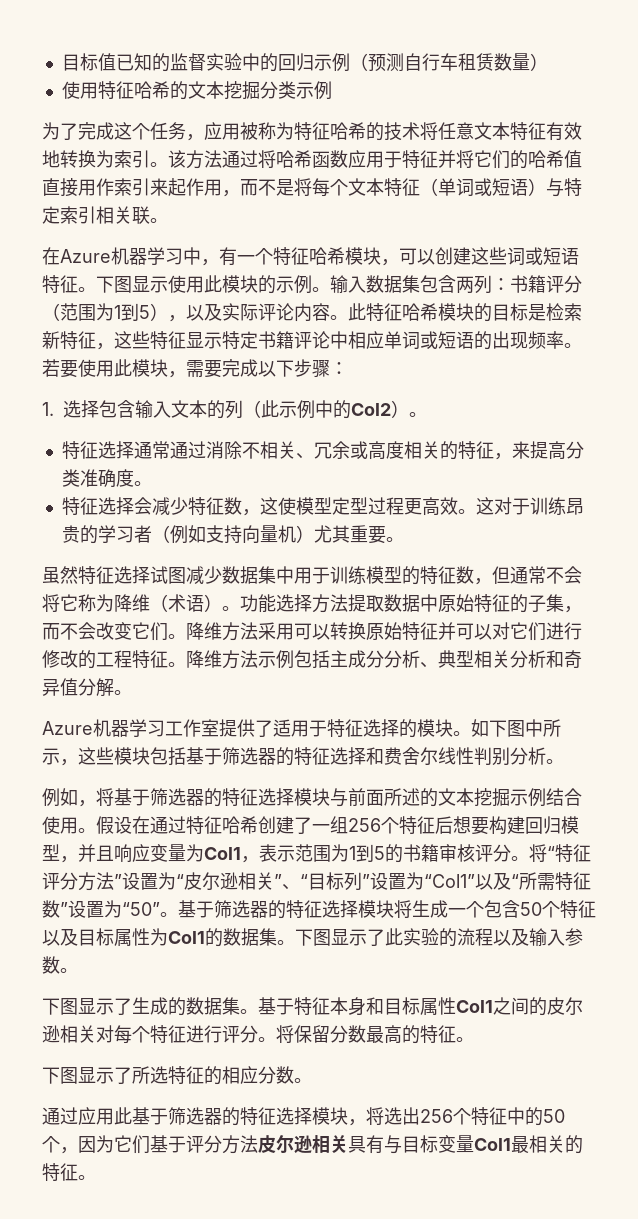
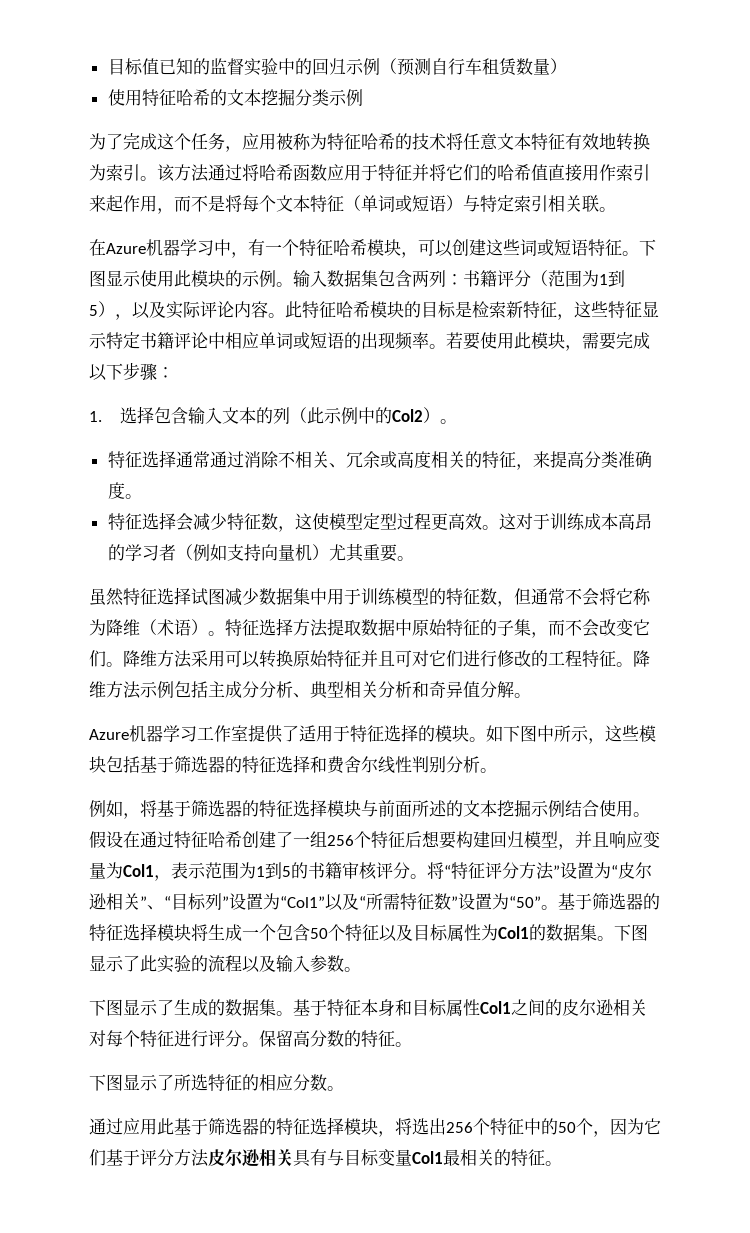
- 这对于训练昂贵的学习者（例如支持向量机）尤其重要。
+ 这对于训练成本高昂的学习者（例如支持向量机）尤其重要。
- 功能选择方法提取数据中原始特征的子集，而不会改变它们。
+ 特征选择方法提取数据中原始特征的子集，而不会改变它们。
- 降维方法采用可以转换原始特征并可以对它们进行修改的工程特征。
+ 降维方法采用可以转换原始特征并且可对它们进行修改的工程特征。
- 将保留分数最高的特征。
+ 保留高分数的特征。

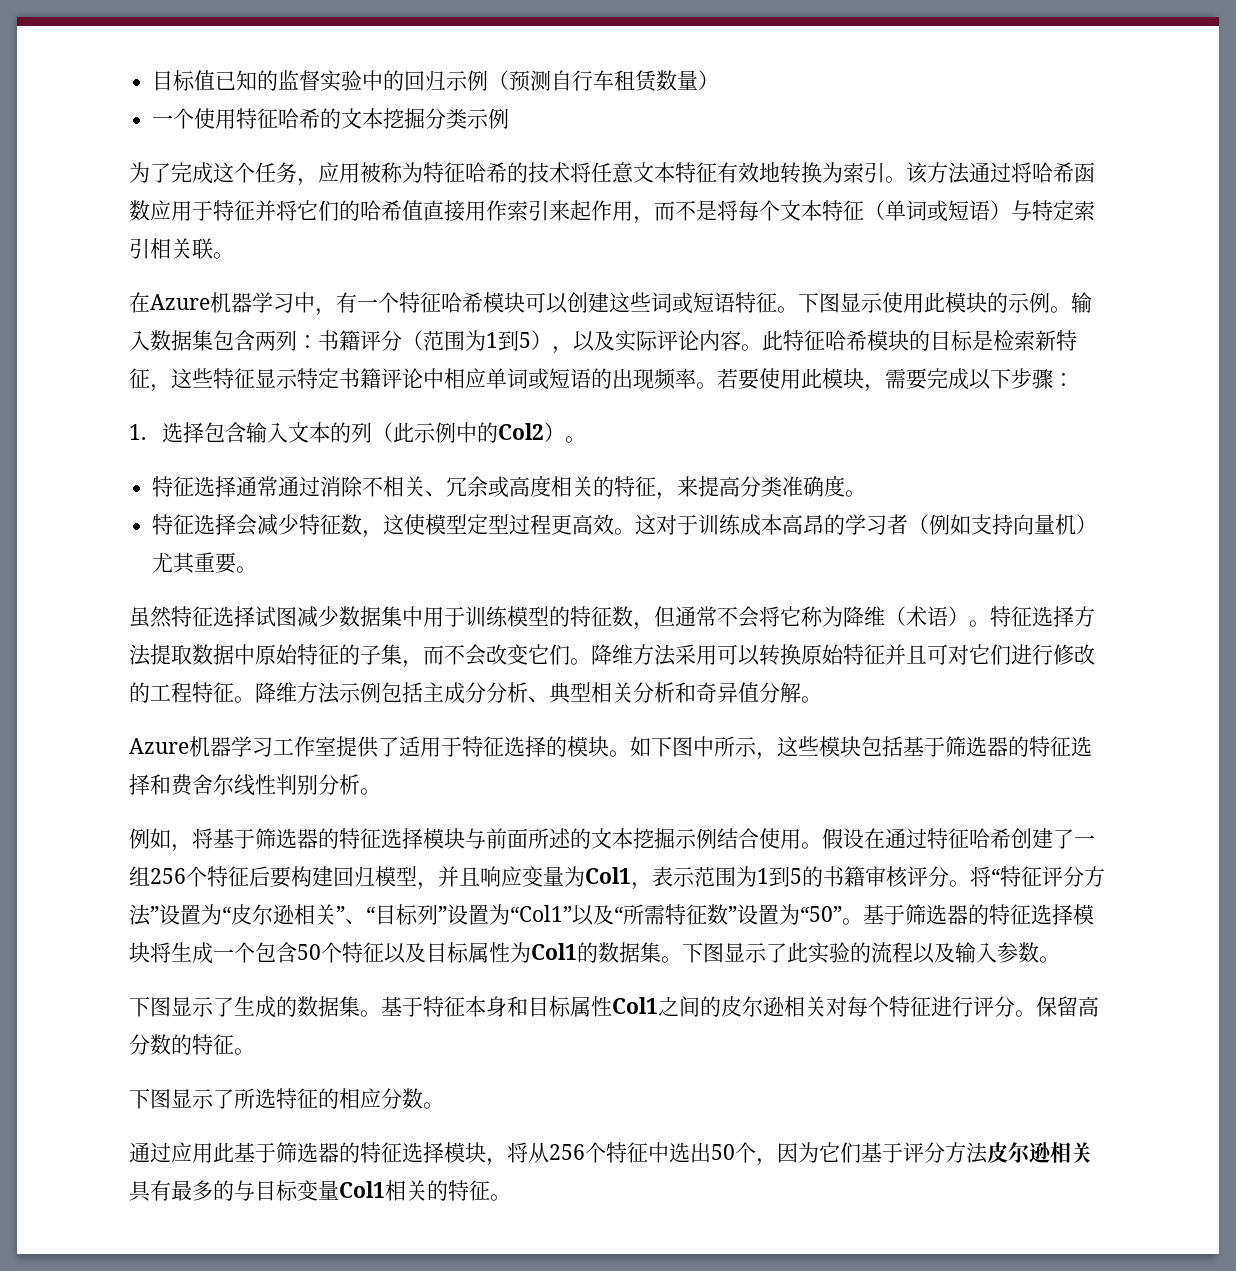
- 使用特征哈希的文本挖掘分类示例
+ 一个使用特征哈希的文本挖掘分类示例
- 在Azure机器学习中，有一个特征哈希模块，可以创建这些词或短语特征。
+ 在Azure机器学习中，有一个特征哈希模块可以创建这些词或短语特征。
- 假设在通过特征哈希创建了一组256个特征后想要构建回归模型，并且响应变量为Col1，表示范围为1到5的书籍审核评分。
+ 假设在通过特征哈希创建了一组256个特征后要构建回归模型，并且响应变量为Col1，表示范围为1到5的书籍审核评分。
- 通过应用此基于筛选器的特征选择模块，将选出256个特征中的50个，因为它们基于评分方法皮尔逊相关具有与目标变量Col1最相关的特征。
+ 通过应用此基于筛选器的特征选择模块，将从256个特征中选出50个，因为它们基于评分方法皮尔逊相关具有最多的与目标变量Col1相关的特征。

